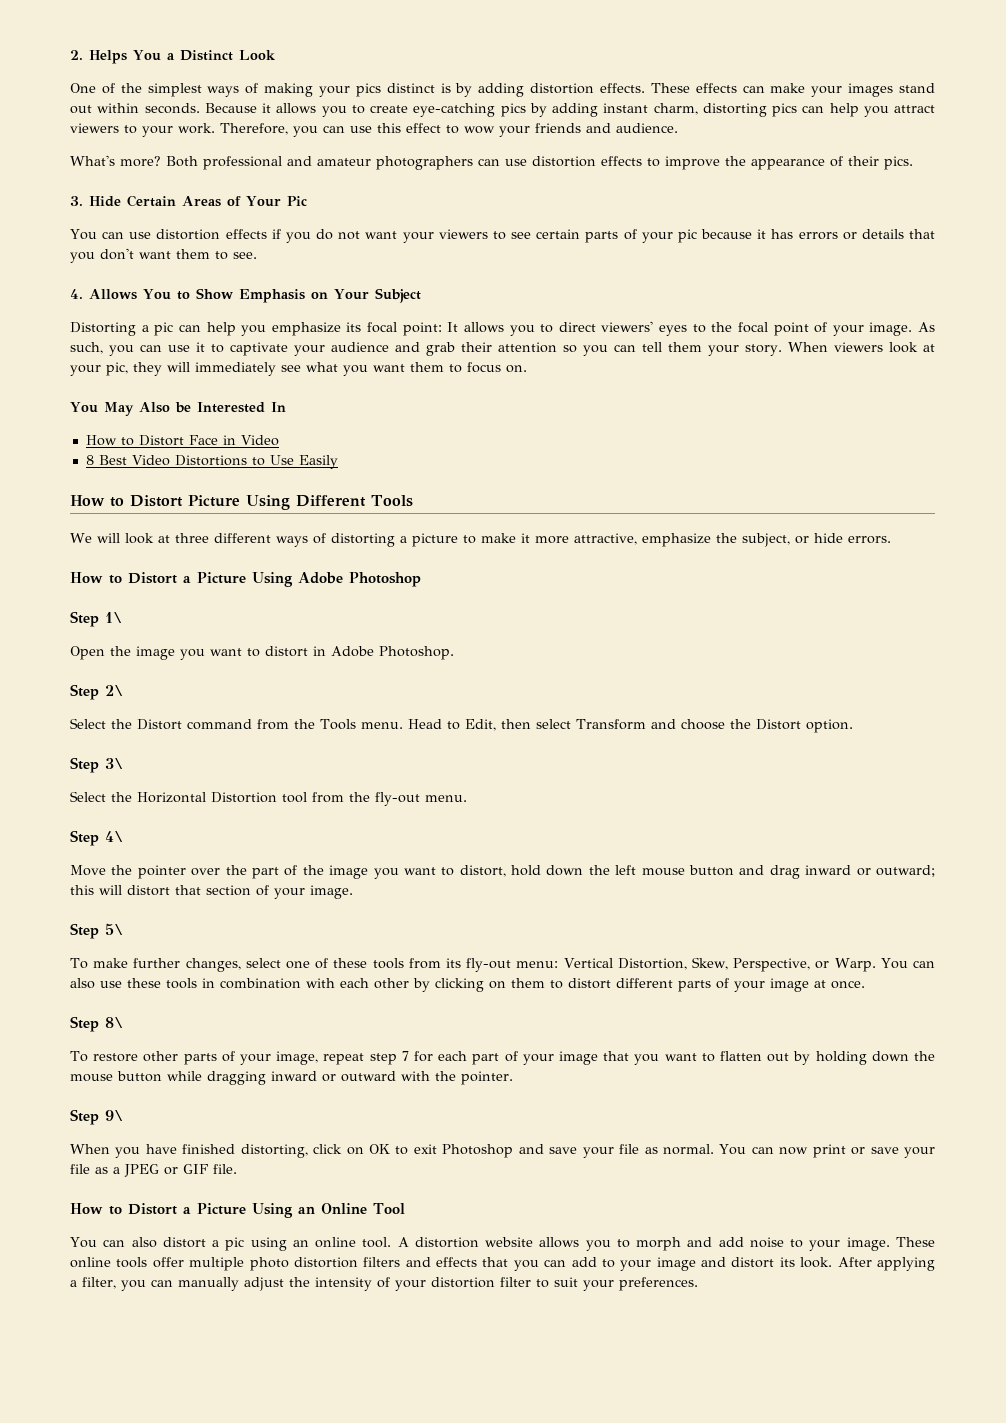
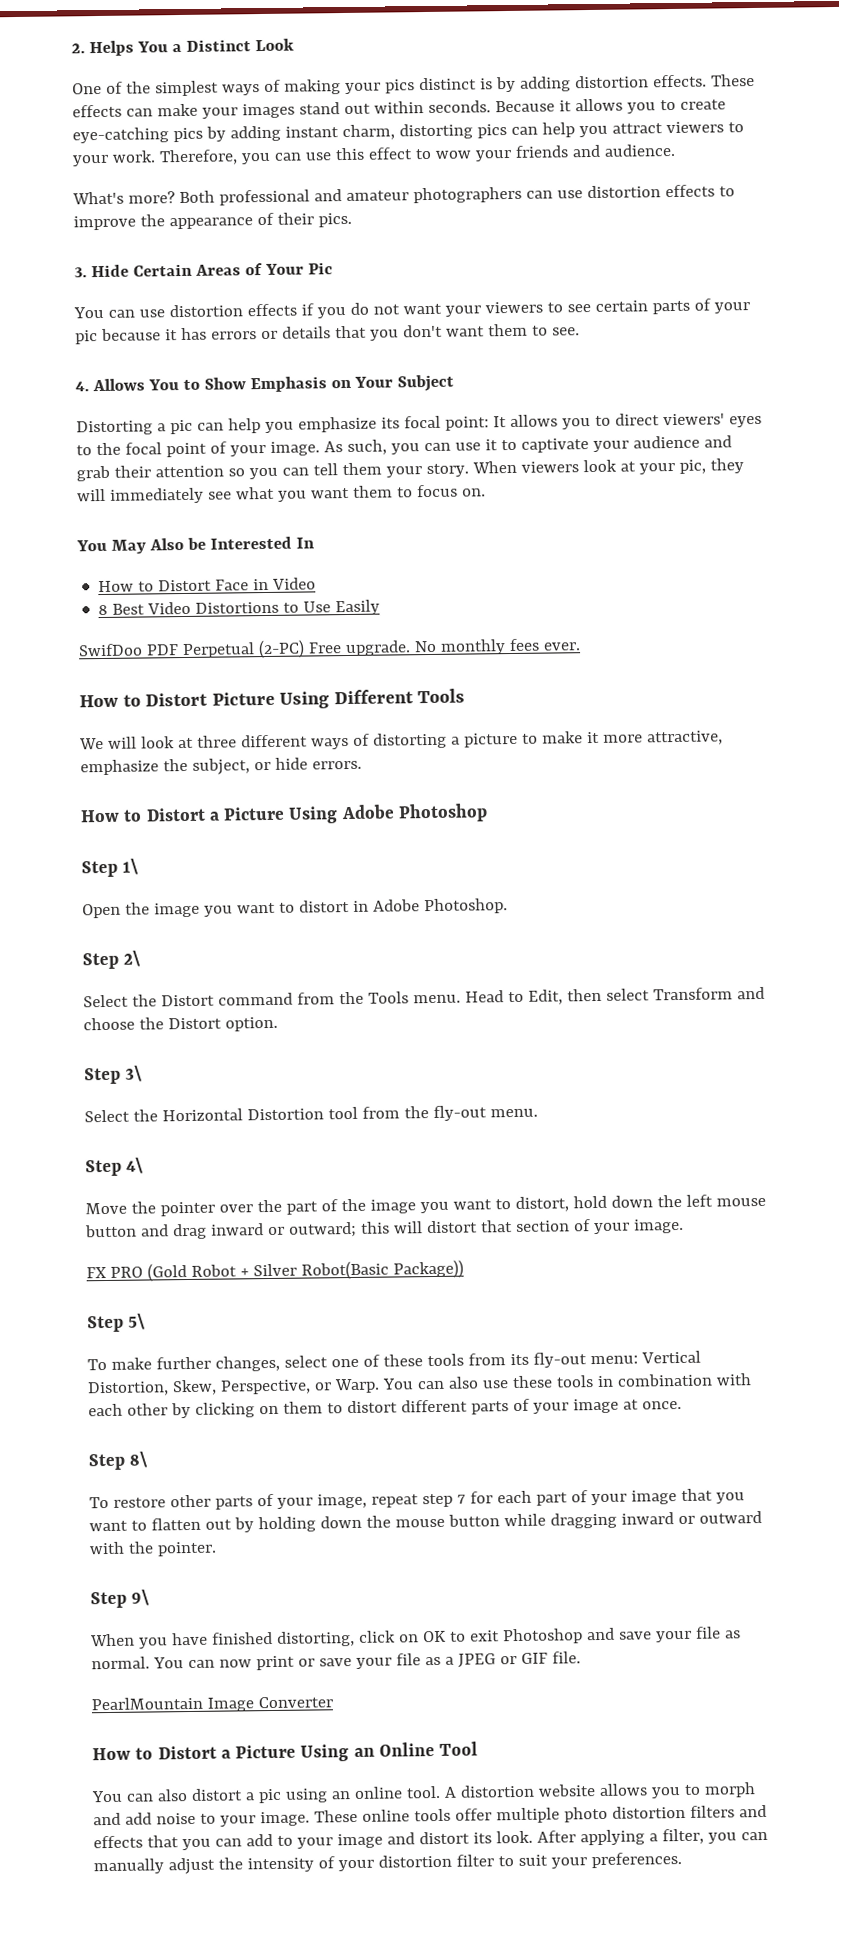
+ SwifDoo PDF Perpetual (2-PC) Free upgrade. No monthly fees ever.
+ FX PRO (Gold Robot + Silver Robot(Basic Package))
+ PearlMountain Image Converter

